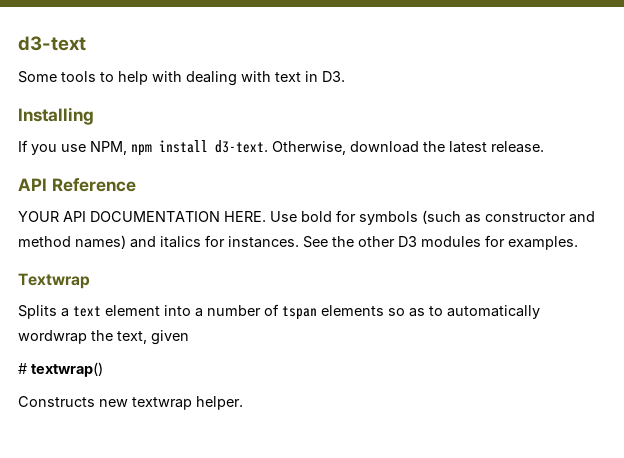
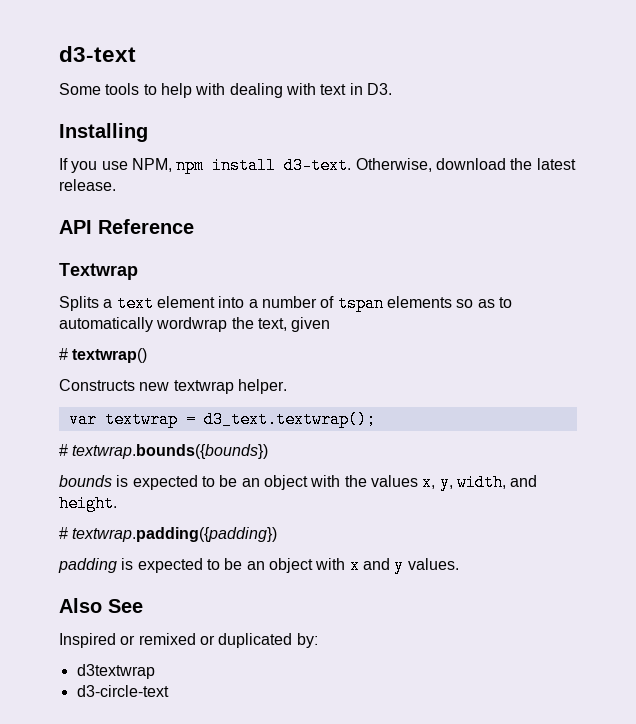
- YOUR API DOCUMENTATION HERE. Use bold for symbols (such as constructor and method names) and italics for instances. See the other D3 modules for examples.
+ var textwrap = d3_text.textwrap();
+ # textwrap.bounds({bounds})
+ bounds is expected to be an object with the values x, y, width, and height.
+ # textwrap.padding({padding})
+ padding is expected to be an object with x and y values.
+ Also See
+ Inspired or remixed or duplicated by:
+ d3textwrap
+ d3-circle-text

